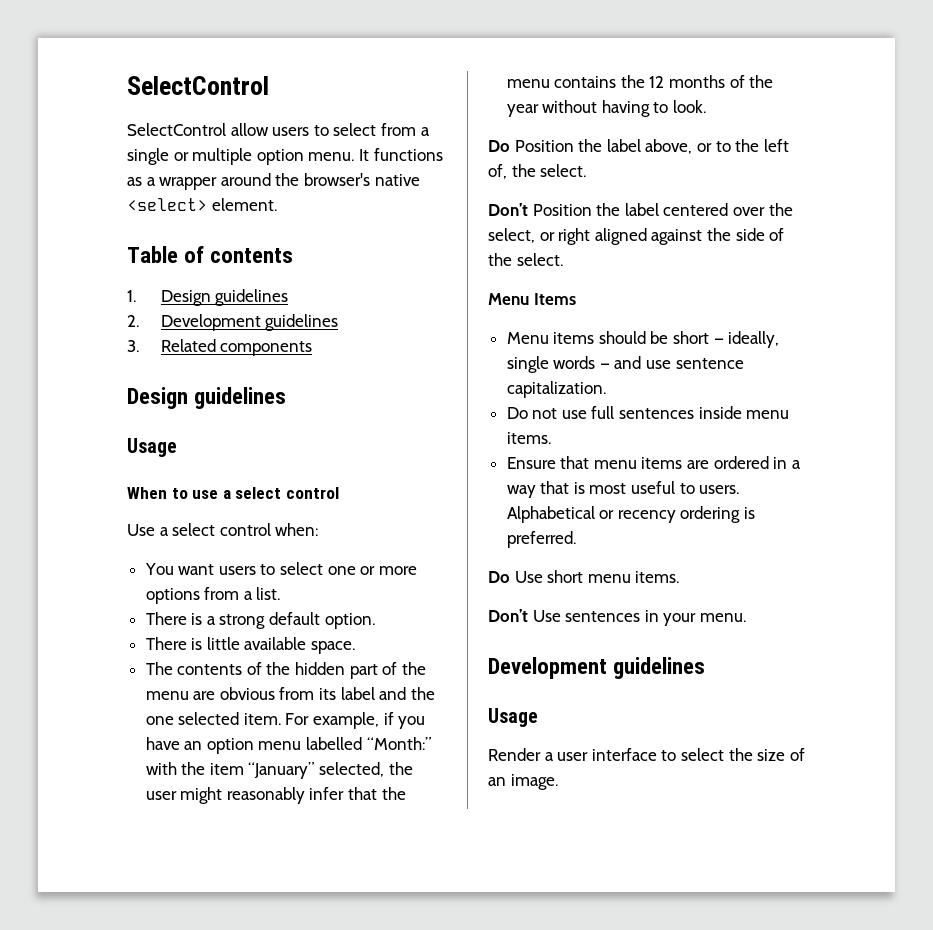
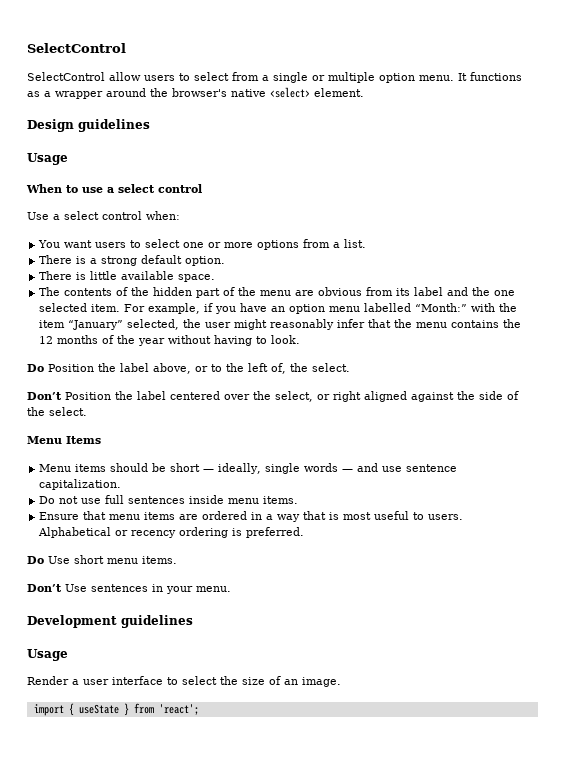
- Table of contents
- 1. Design guidelines
- 2. Development guidelines
- 3. Related components
+ import { useState } from 'react';

